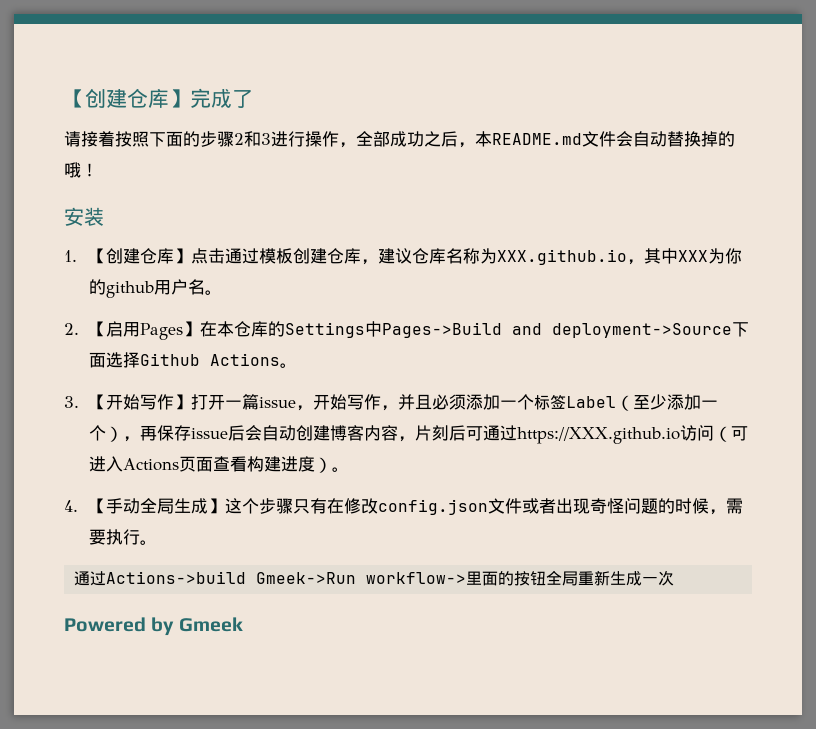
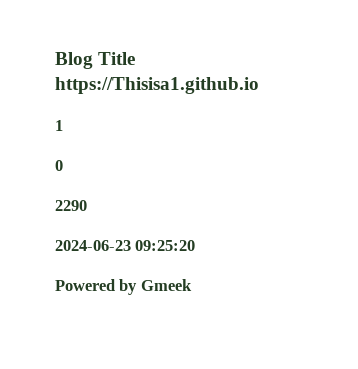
- 【创建仓库】完成了
- 请接着按照下面的步骤2和3进行操作，全部成功之后，本README.md文件会自动替换掉的哦！
- 安装
- 1.【创建仓库】点击通过模板创建仓库，建议仓库名称为XXX.github.io，其中XXX为你的github用户名。
- 2.【启用Pages】在本仓库的Settings中Pages->Build and deployment->Source下面选择Github Actions。
- 3.【开始写作】打开一篇issue，开始写作，并且必须添加一个标签Label（至少添加一个），再保存issue后会自动创建博客内容，片刻后可通过https://XXX.github.io访问（可进入Actions页面查看构建进度）。
- 4.【手动全局生成】这个步骤只有在修改config.json文件或者出现奇怪问题的时候，需要执行。
- 通过Actions->build Gmeek->Run workflow->里面的按钮全局重新生成一次
+ Blog Title https://Thisisa1.github.io
+ 1
+ 0
+ 2290
+ 2024-06-23 09:25:20

